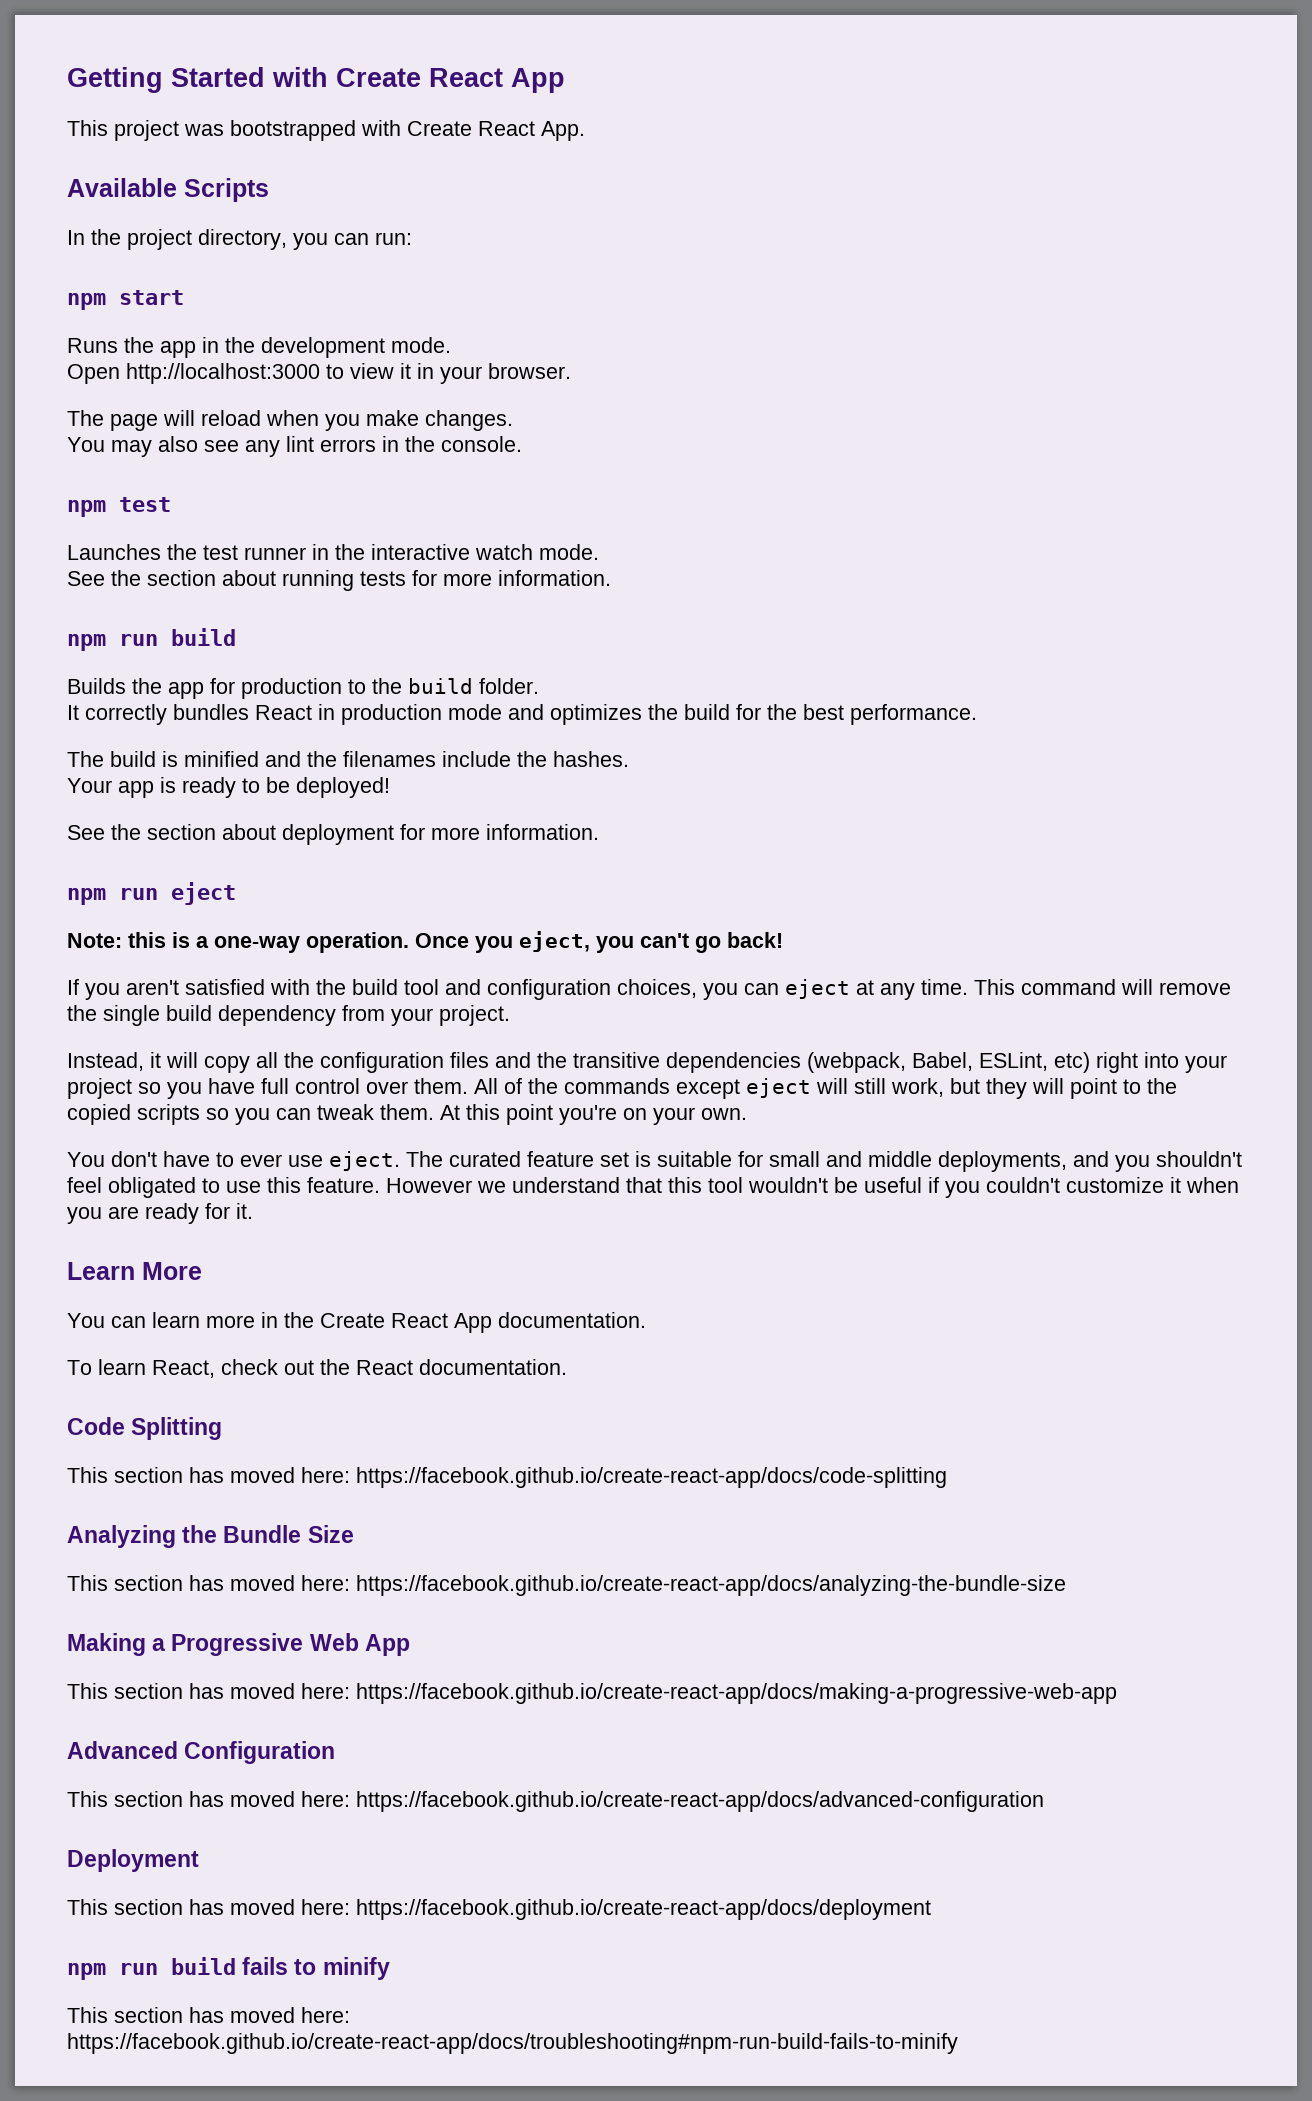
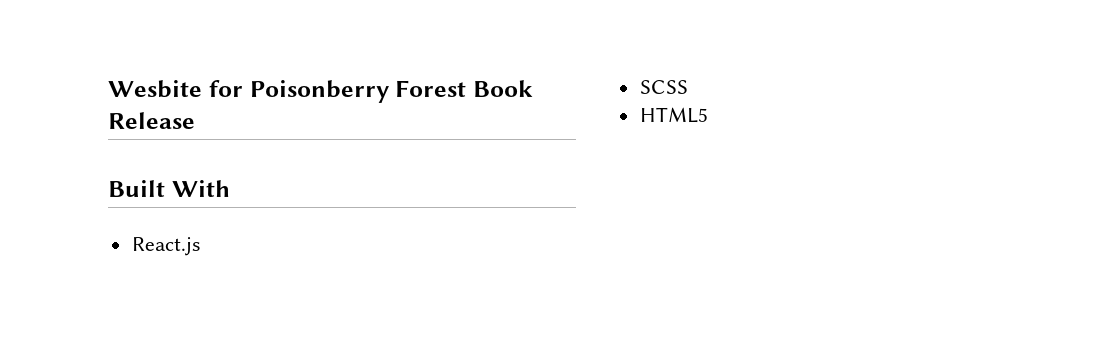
- Getting Started with Create React App
- This project was bootstrapped with Create React App.
- Available Scripts
- In the project directory, you can run:
- npm start
- Runs the app in the development mode.
- Open http://localhost:3000 to view it in your browser.
- The page will reload when you make changes.
- You may also see any lint errors in the console.
- npm test
- Launches the test runner in the interactive watch mode.
- See the section about running tests for more information.
- npm run build
- Builds the app for production to the build folder.
- It correctly bundles React in production mode and optimizes the build for the best performance.
- The build is minified and the filenames include the hashes.
- Your app is ready to be deployed!
- See the section about deployment for more information.
- npm run eject
- Note: this is a one-way operation. Once you eject, you can't go back!
- If you aren't satisfied with the build tool and configuration choices, you can eject at any time. This command will remove the single build dependency from your project.
- Instead, it will copy all the configuration files and the transitive dependencies (webpack, Babel, ESLint, etc) right into your project so you have full control over them. All of the commands except eject will still work, but they will point to the copied scripts so you can tweak them. At this point you're on your own.
- You don't have to ever use eject. The curated feature set is suitable for small and middle deployments, and you shouldn't feel obligated to use this feature. However we understand that this tool wouldn't be useful if you couldn't customize it when you are ready for it.
- Learn More
- You can learn more in the Create React App documentation.
- To learn React, check out the React documentation.
- Code Splitting
- This section has moved here: https://facebook.github.io/create-react-app/docs/code-splitting
- Analyzing the Bundle Size
- This section has moved here: https://facebook.github.io/create-react-app/docs/analyzing-the-bundle-size
- Making a Progressive Web App
- This section has moved here: https://facebook.github.io/create-react-app/docs/making-a-progressive-web-app
- Advanced Configuration
- This section has moved here: https://facebook.github.io/create-react-app/docs/advanced-configuration
- Deployment
- This section has moved here: https://facebook.github.io/create-react-app/docs/deployment
- npm run build fails to minify
- This section has moved here: https://facebook.github.io/create-react-app/docs/troubleshooting#npm-run-build-fails-to-minify
+ Wesbite for Poisonberry Forest Book Release
+ Built With
+ React.js
+ SCSS
+ HTML5

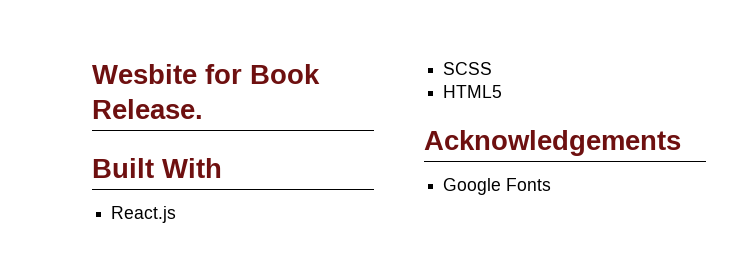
- Wesbite for Poisonberry Forest Book Release
+ Wesbite for Book Release.
+ Acknowledgements
+ Google Fonts

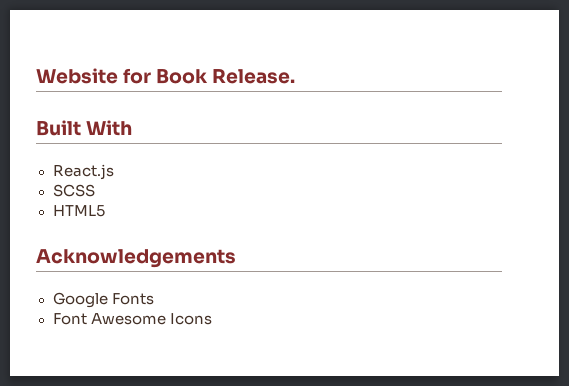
- Wesbite for Book Release.
+ Website for Book Release.
+ Font Awesome Icons

